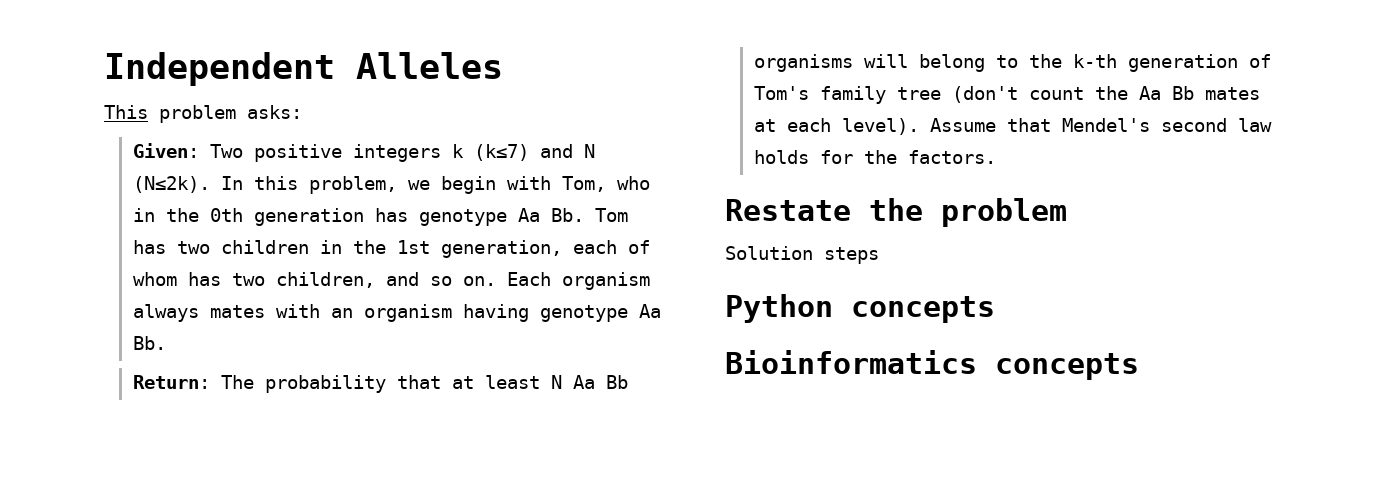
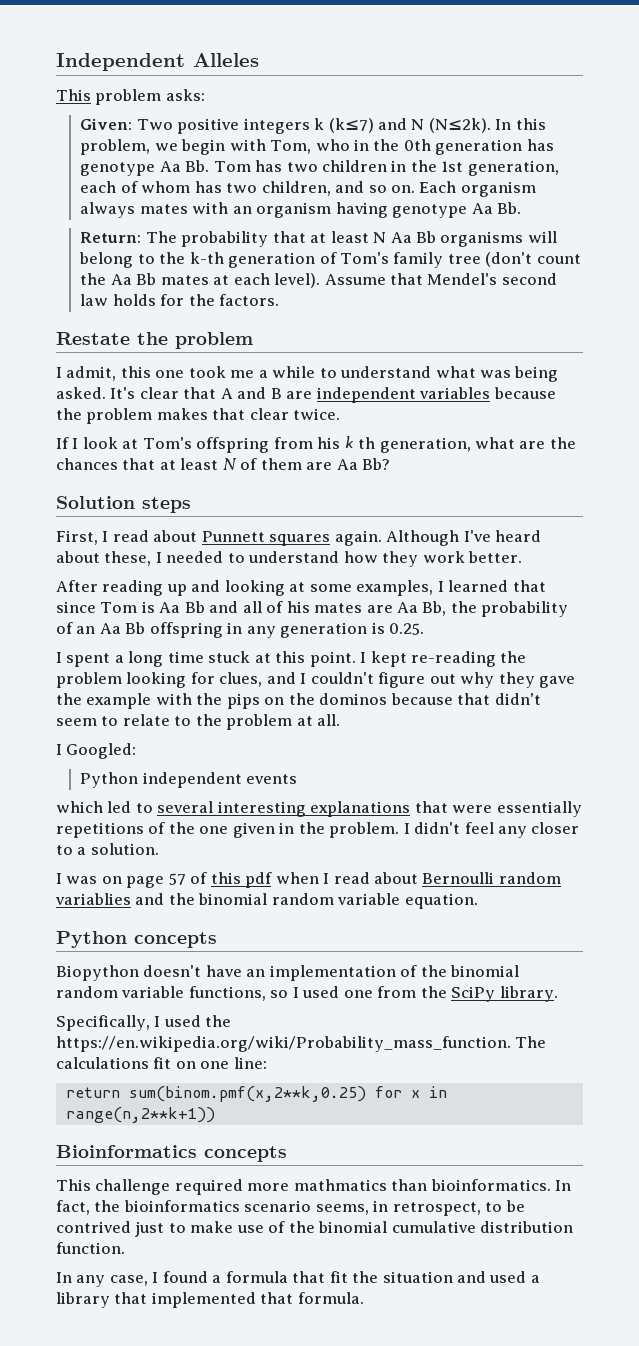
+ I admit, this one took me a while to understand what was being asked. It's clear that A and B are independent variables because the problem makes that clear twice.
+ If I look at Tom's offspring from his k th generation, what are the chances that at least N of them are Aa Bb?
  Solution steps
+ First, I read about Punnett squares again. Although I've heard about these, I needed to understand how they work better.
+ After reading up and looking at some examples, I learned that since Tom is Aa Bb and all of his mates are Aa Bb, the probability of an Aa Bb offspring in any generation is 0.25.
+ I spent a long time stuck at this point. I kept re-reading the problem looking for clues, and I couldn't figure out why they gave the example with the pips on the dominos because that didn't seem to relate to the problem at all.
+ I Googled:
+ Python independent events
+ which led to several interesting explanations that were essentially repetitions of the one given in the problem. I didn't feel any closer to a solution.
+ I was on page 57 of this pdf when I read about Bernoulli random variablies and the binomial random variable equation.
  Python concepts
+ Biopython doesn't have an implementation of the binomial random variable functions, so I used one from the SciPy library.
+ Specifically, I used the https://en.wikipedia.org/wiki/Probability_mass_function. The calculations fit on one line:
+ return sum(binom.pmf(x,2**k,0.25) for x in range(n,2**k+1))
  Bioinformatics concepts
+ This challenge required more mathmatics than bioinformatics. In fact, the bioinformatics scenario seems, in retrospect, to be contrived just to make use of the binomial cumulative distribution function.
+ In any case, I found a formula that fit the situation and used a library that implemented that formula.

